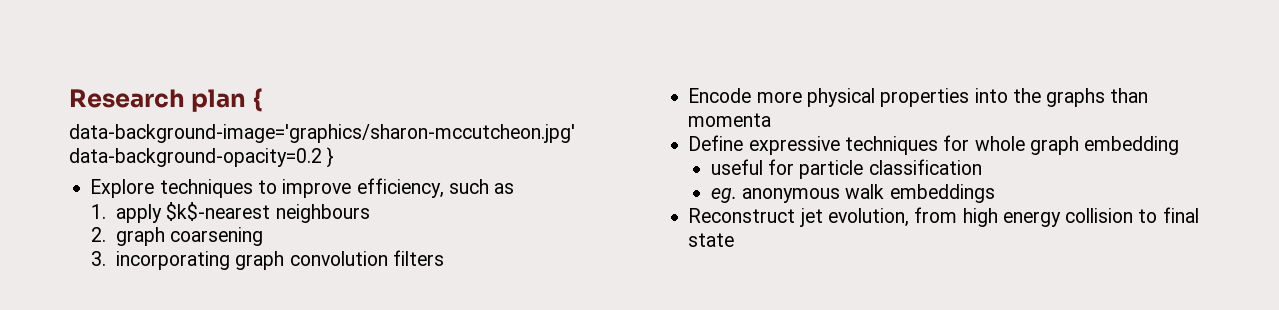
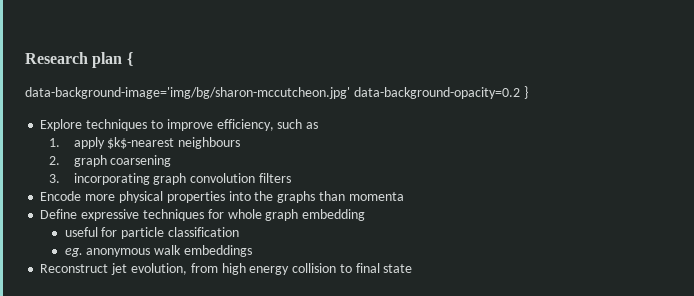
- data-background-image='graphics/sharon-mccutcheon.jpg' data-background-opacity=0.2 }
+ data-background-image='img/bg/sharon-mccutcheon.jpg' data-background-opacity=0.2 }

